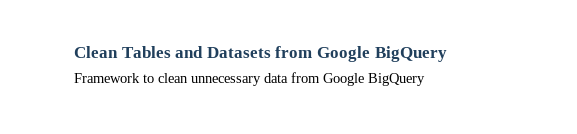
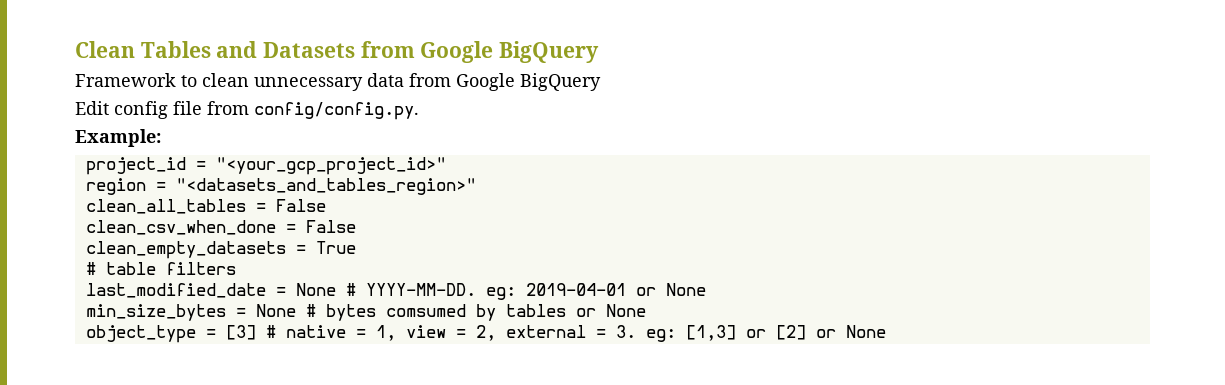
+ Edit config file from config/config.py.
+ Example:
+ project_id = "<your_gcp_project_id>"
+ region = "<datasets_and_tables_region>"
+ clean_all_tables = False
+ clean_csv_when_done = False
+ clean_empty_datasets = True
+ # table filters
+ last_modified_date = None # YYYY-MM-DD. eg: 2019-04-01 or None
+ min_size_bytes = None # bytes comsumed by tables or None
+ object_type = [3] # native = 1, view = 2, external = 3. eg: [1,3] or [2] or None

